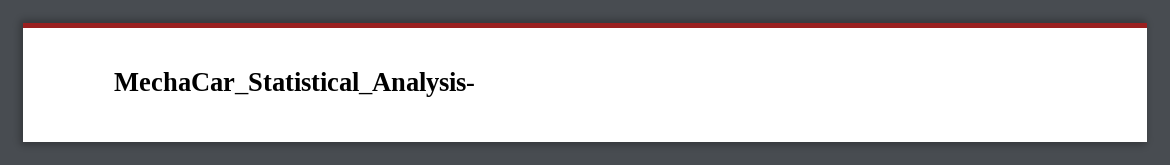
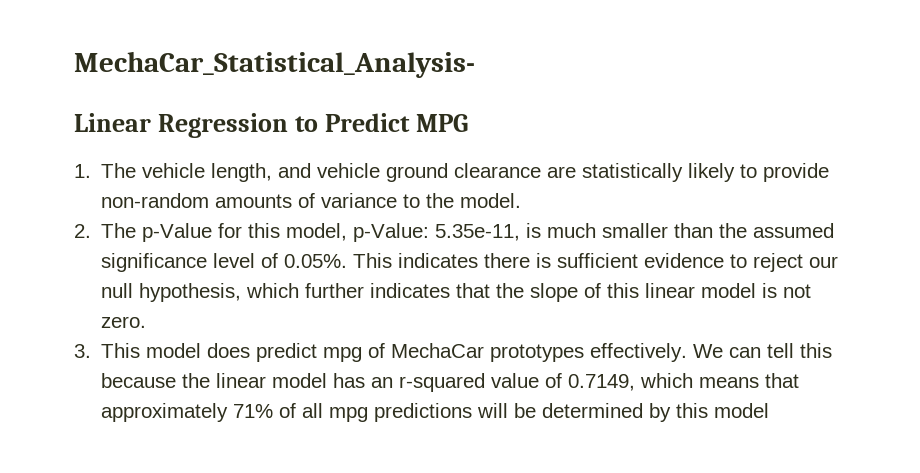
+ Linear Regression to Predict MPG
+ 1. The vehicle length, and vehicle ground clearance are statistically likely to provide non-random amounts of variance to the model.
+ 2. The p-Value for this model, p-Value: 5.35e-11, is much smaller than the assumed significance level of 0.05%. This indicates there is sufficient evidence to reject our null hypothesis, which further indicates that the slope of this linear model is not zero.
+ 3. This model does predict mpg of MechaCar prototypes effectively. We can tell this because the linear model has an r-squared value of 0.7149, which means that approximately 71% of all mpg predictions will be determined by this model

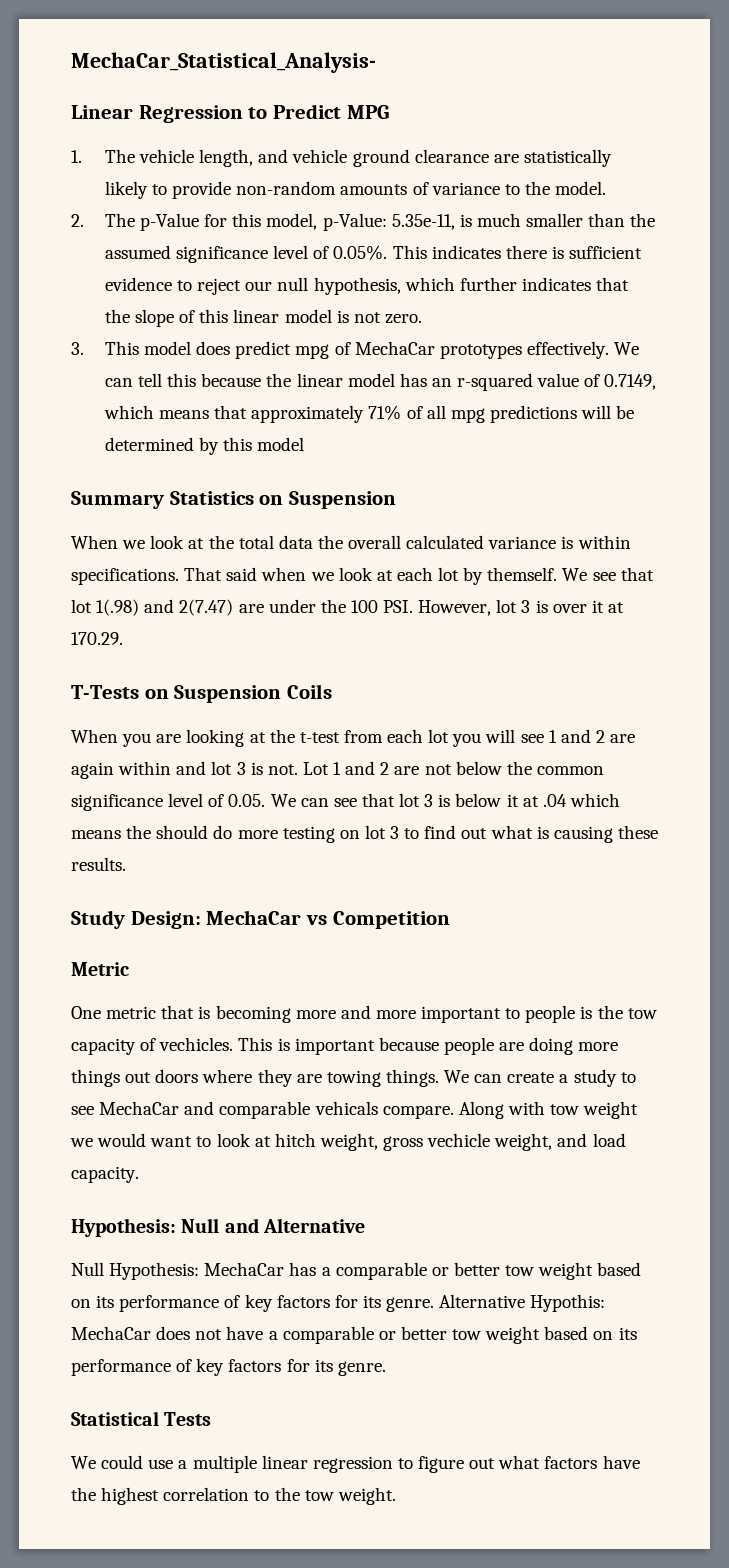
+ Summary Statistics on Suspension
+ When we look at the total data the overall calculated variance is within specifications. That said when we look at each lot by themself. We see that lot 1(.98) and 2(7.47) are under the 100 PSI. However, lot 3 is over it at 170.29.
+ T-Tests on Suspension Coils
+ When you are looking at the t-test from each lot you will see 1 and 2 are again within and lot 3 is not. Lot 1 and 2 are not below the common significance level of 0.05. We can see that lot 3 is below it at .04 which means the should do more testing on lot 3 to find out what is causing these results.
+ Study Design: MechaCar vs Competition
+ Metric
+ One metric that is becoming more and more important to people is the tow capacity of vechicles. This is important because people are doing more things out doors where they are towing things. We can create a study to see MechaCar and comparable vehicals compare. Along with tow weight we would want to look at hitch weight, gross vechicle weight, and load capacity.
+ Hypothesis: Null and Alternative
+ Null Hypothesis: MechaCar has a comparable or better tow weight based on its performance of key factors for its genre. Alternative Hypothis: MechaCar does not have a comparable or better tow weight based on its performance of key factors for its genre.
+ Statistical Tests
+ We could use a multiple linear regression to figure out what factors have the highest correlation to the tow weight.

